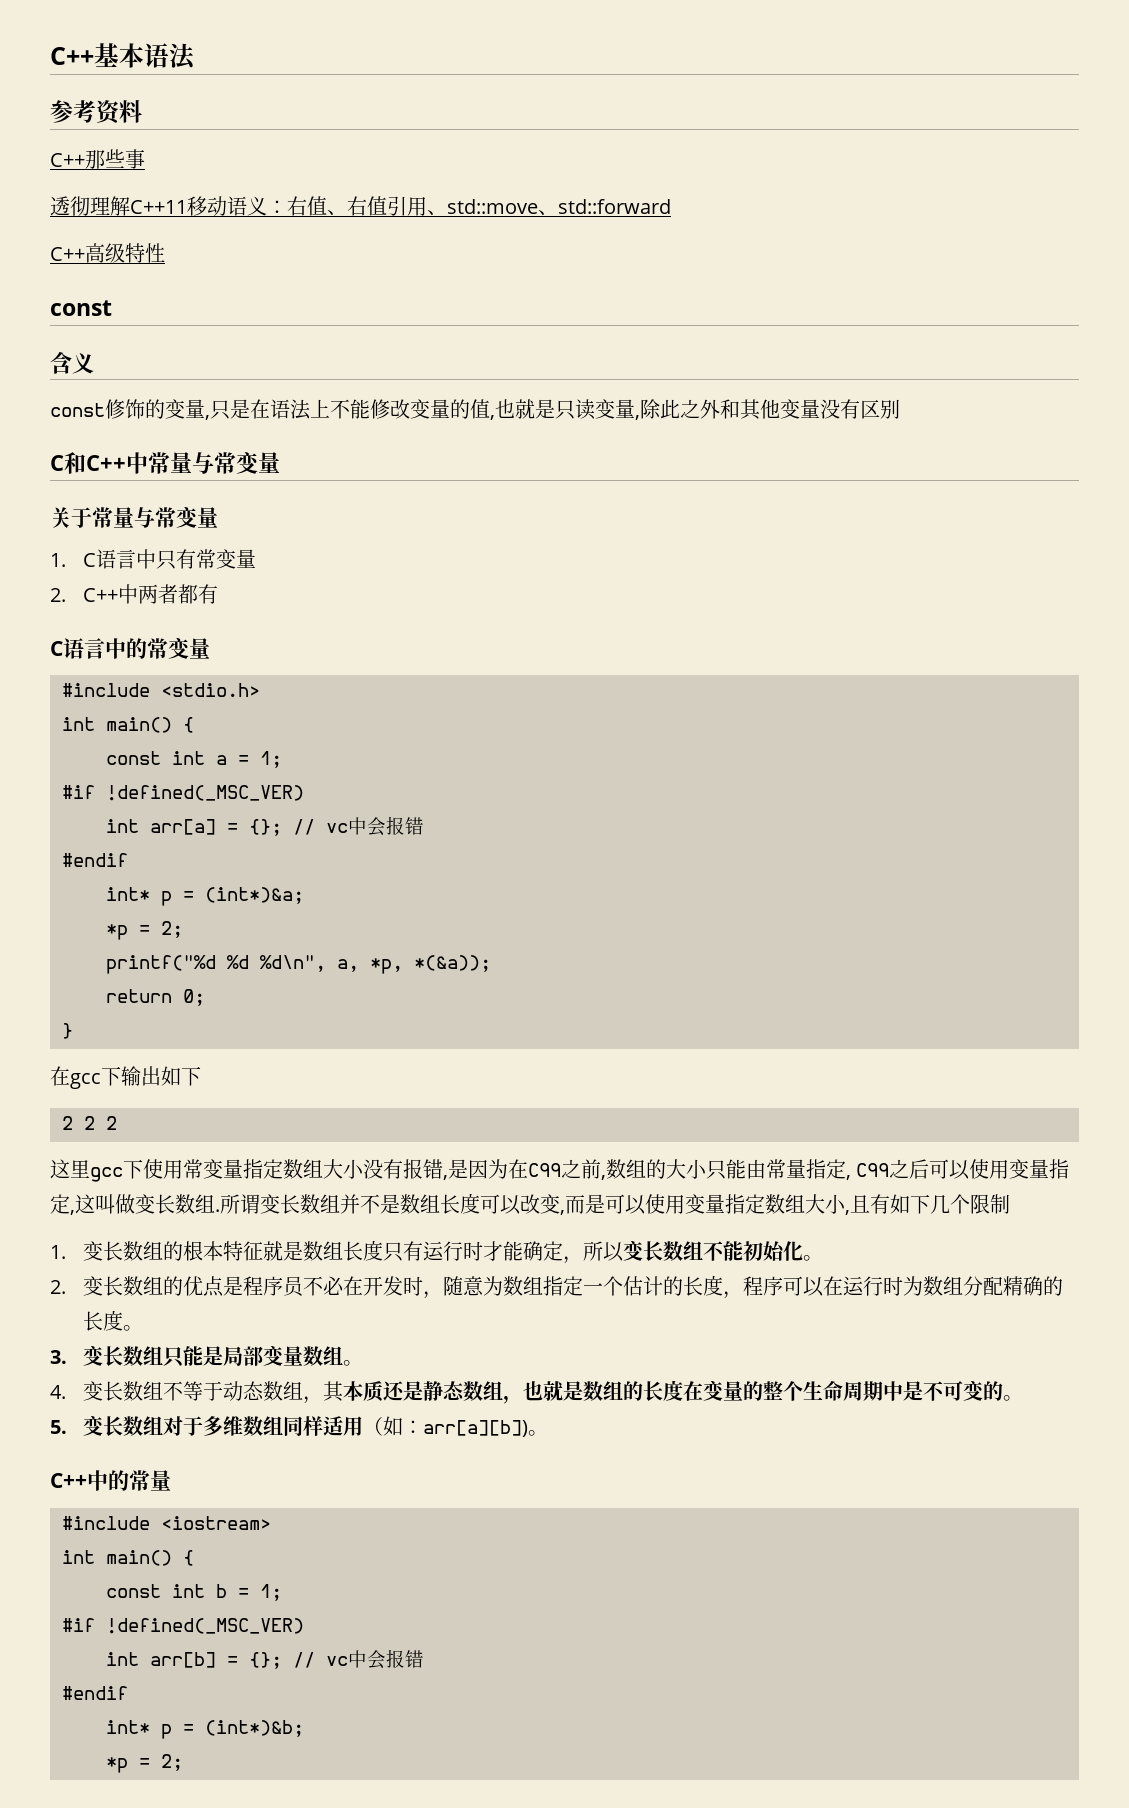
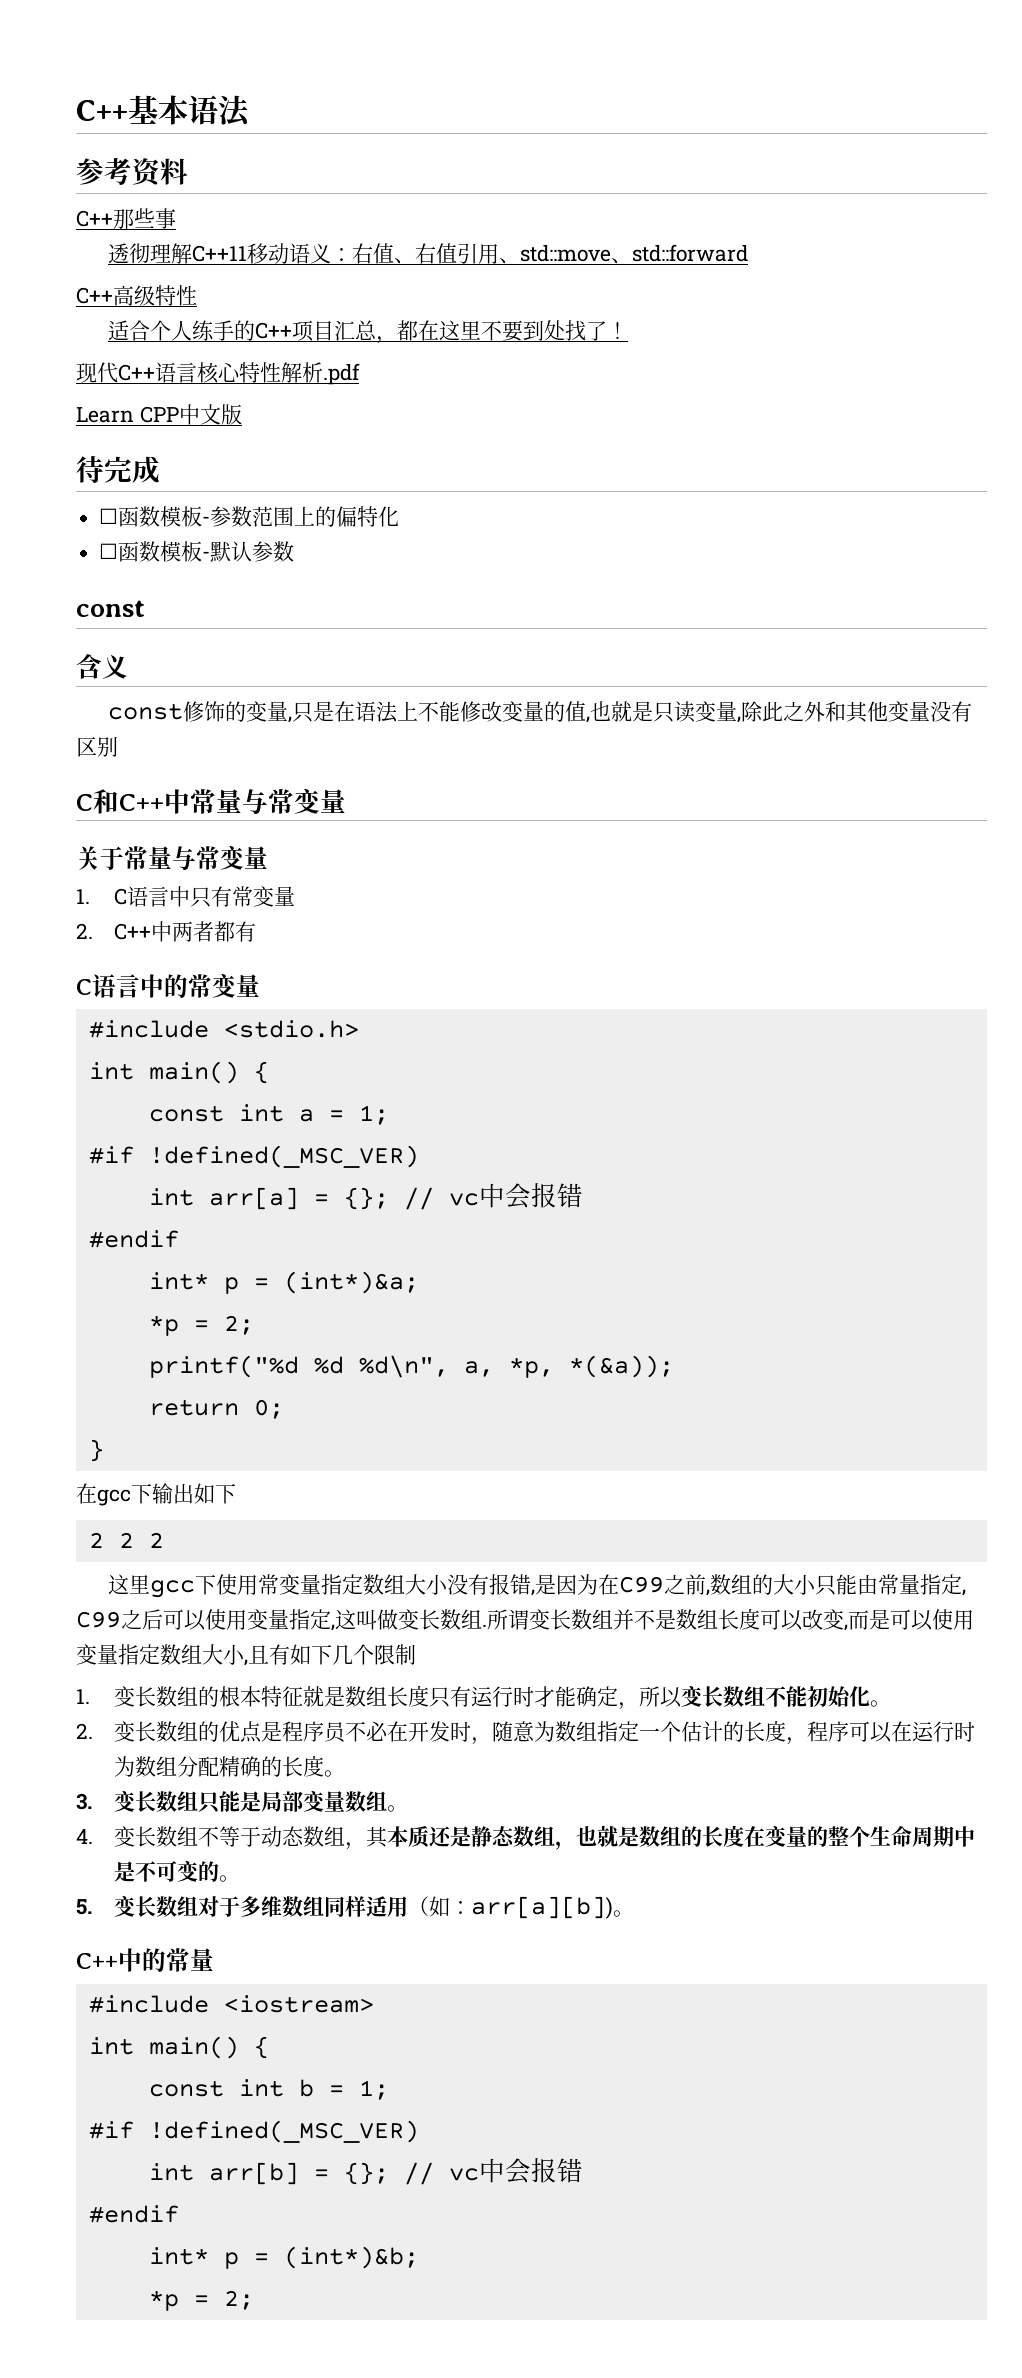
+ 适合个人练手的C++项目汇总，都在这里不要到处找了！
+ 现代C++语言核心特性解析.pdf
+ Learn CPP中文版
+ 待完成
+ ☐函数模板-参数范围上的偏特化
+ ☐函数模板-默认参数

